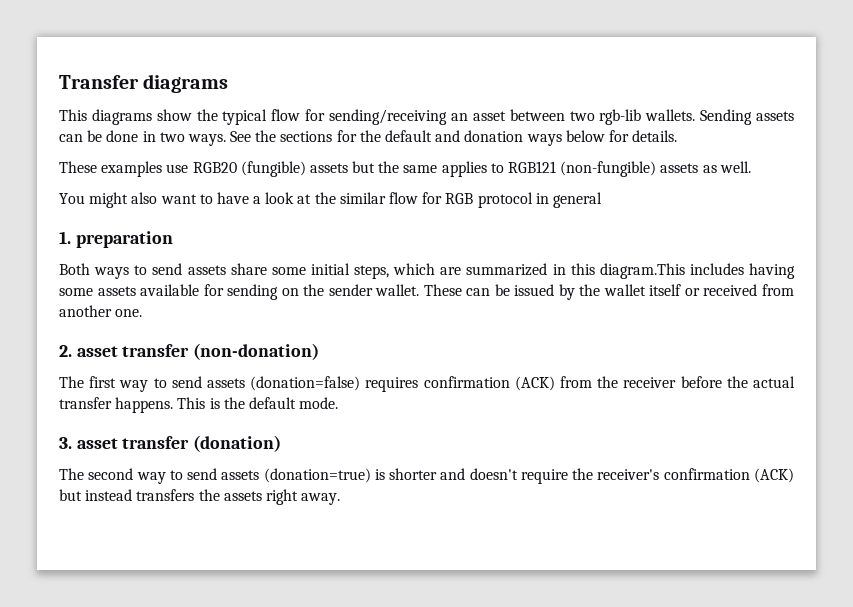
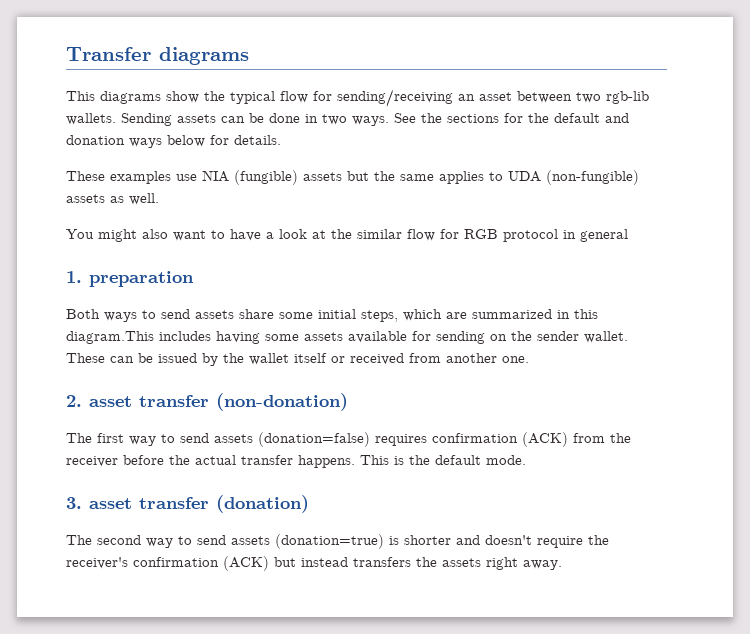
- These examples use RGB20 (fungible) assets but the same applies to RGB121 (non-fungible) assets as well.
+ These examples use NIA (fungible) assets but the same applies to UDA (non-fungible) assets as well.

